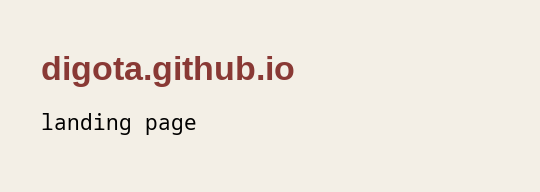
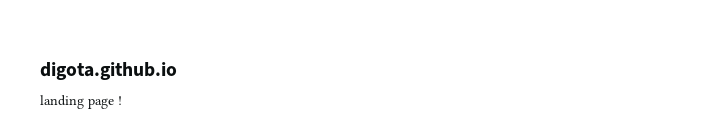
- landing page
+ landing page !

